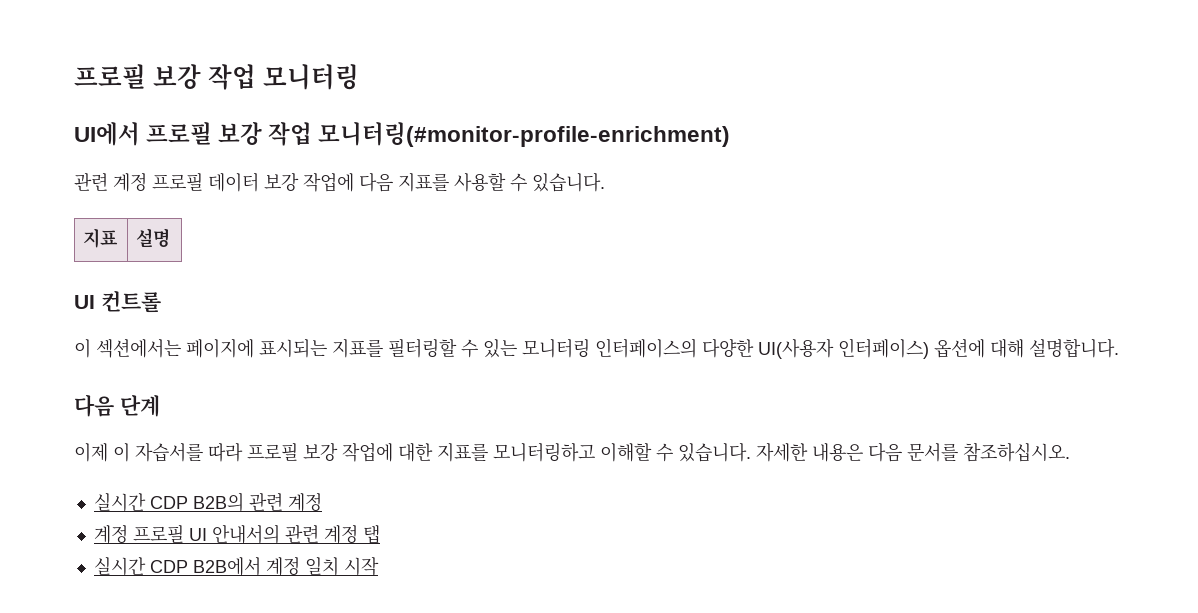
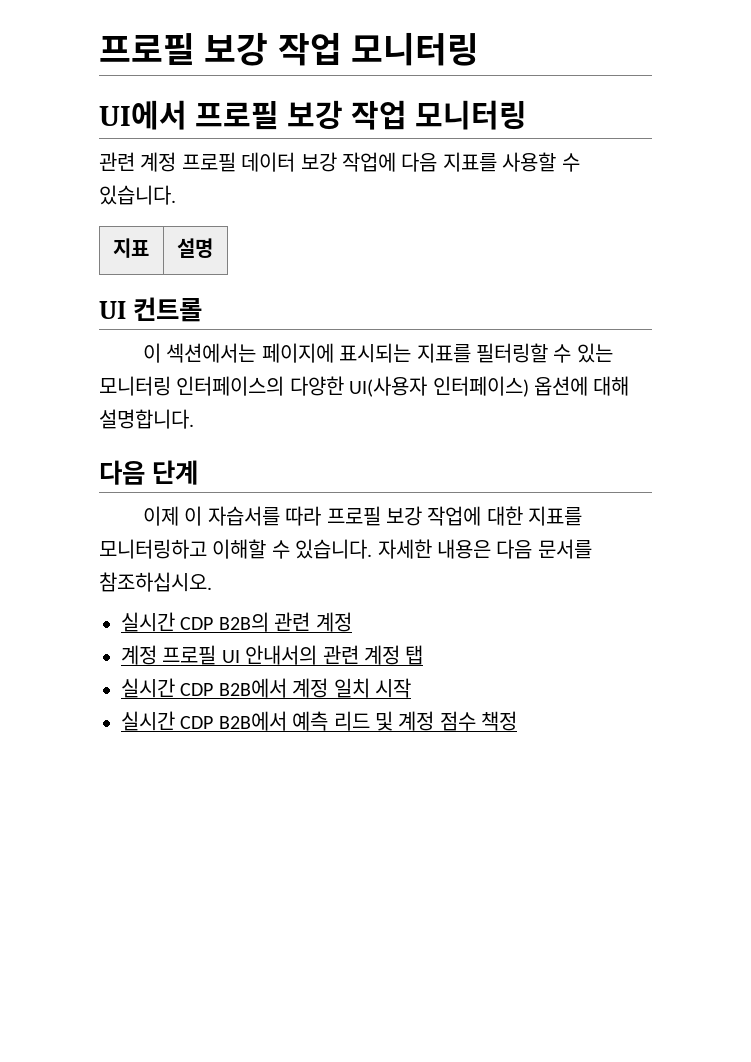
- UI에서 프로필 보강 작업 모니터링(#monitor-profile-enrichment)
+ UI에서 프로필 보강 작업 모니터링
+ 실시간 CDP B2B에서 예측 리드 및 계정 점수 책정

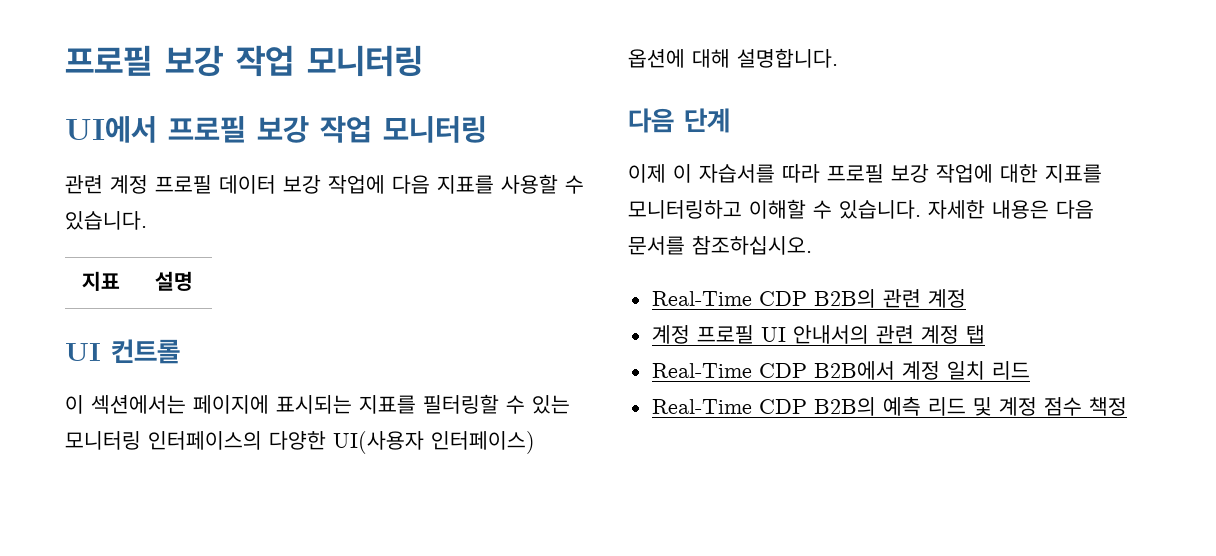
- 실시간 CDP B2B의 관련 계정
+ Real-Time CDP B2B의 관련 계정
- 실시간 CDP B2B에서 계정 일치 시작
- 실시간 CDP B2B에서 예측 리드 및 계정 점수 책정
+ Real-Time CDP B2B에서 계정 일치 리드
+ Real-Time CDP B2B의 예측 리드 및 계정 점수 책정

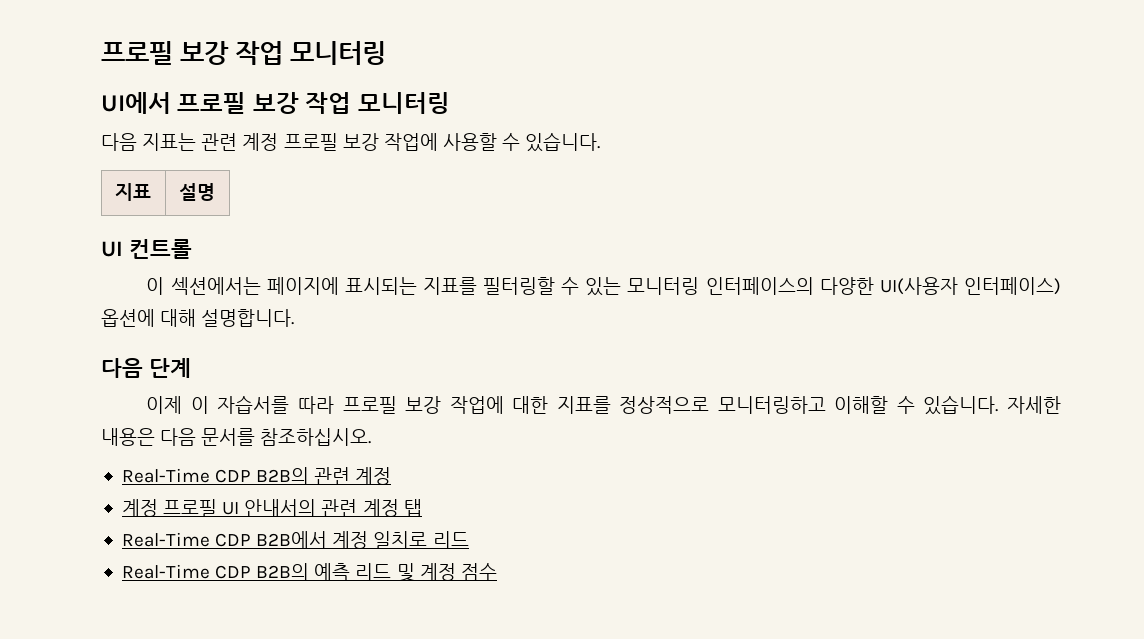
- 관련 계정 프로필 데이터 보강 작업에 다음 지표를 사용할 수 있습니다.
+ 다음 지표는 관련 계정 프로필 보강 작업에 사용할 수 있습니다.
- 이제 이 자습서를 따라 프로필 보강 작업에 대한 지표를 모니터링하고 이해할 수 있습니다.
+ 이제 이 자습서를 따라 프로필 보강 작업에 대한 지표를 정상적으로 모니터링하고 이해할 수 있습니다.
- Real-Time CDP B2B에서 계정 일치 리드
+ Real-Time CDP B2B에서 계정 일치로 리드
- Real-Time CDP B2B의 예측 리드 및 계정 점수 책정
+ Real-Time CDP B2B의 예측 리드 및 계정 점수

